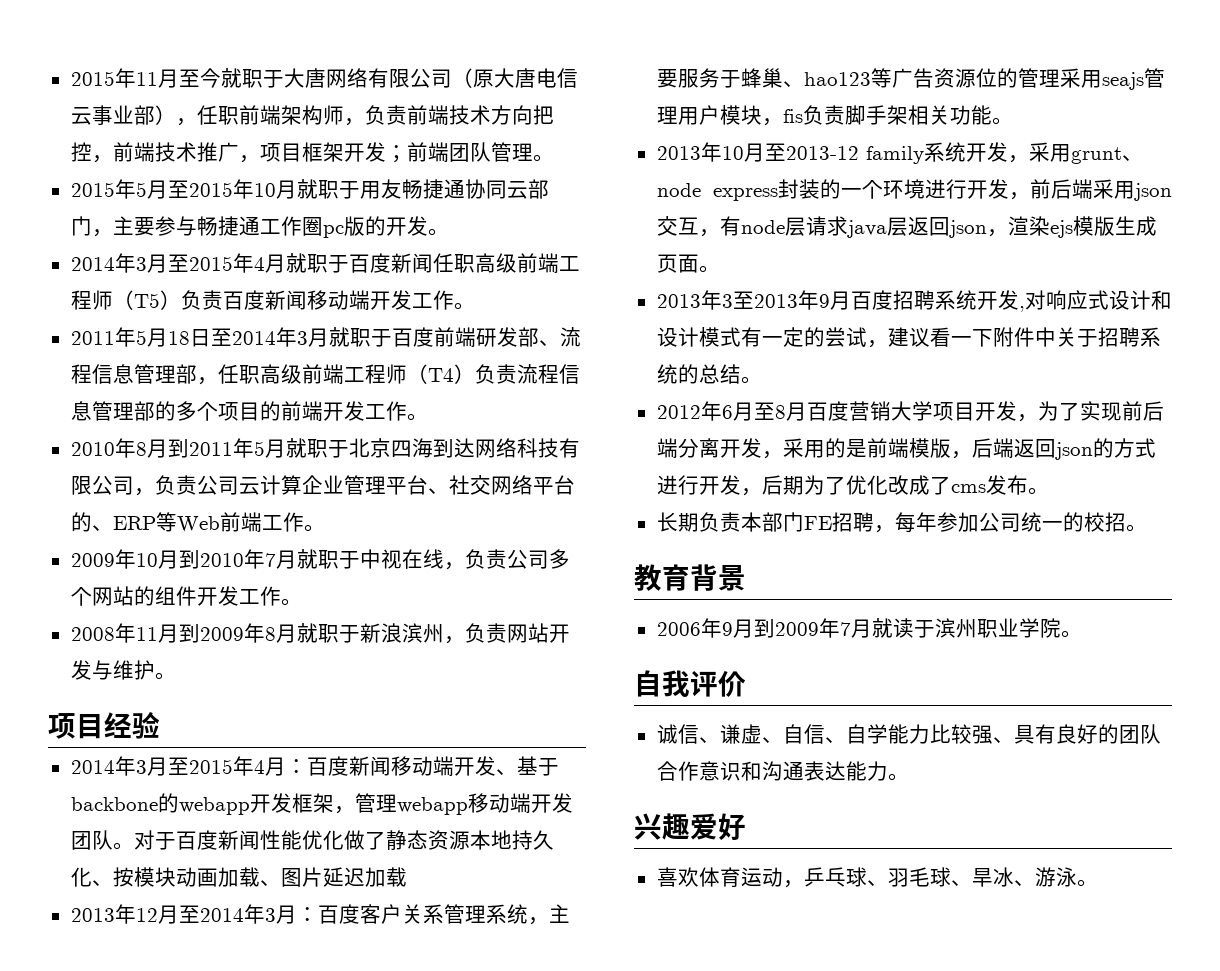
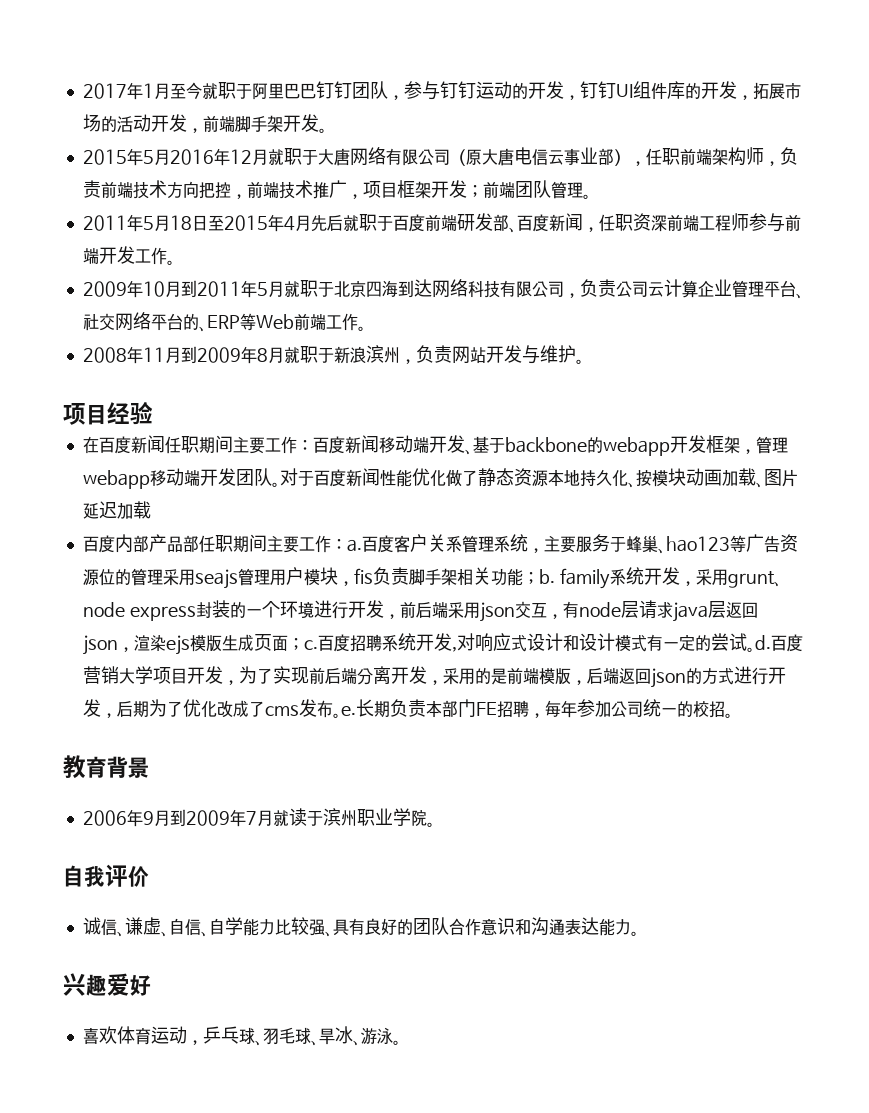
- 2015年11月至今就职于大唐网络有限公司（原大唐电信云事业部），任职前端架构师，负责前端技术方向把控，前端技术推广，项目框架开发；前端团队管理。
+ 2017年1月至今就职于阿里巴巴钉钉团队，参与钉钉运动的开发，钉钉UI组件库的开发，拓展市场的活动开发，前端脚手架开发。
+ 2015年5月2016年12月就职于大唐网络有限公司（原大唐电信云事业部），任职前端架构师，负责前端技术方向把控，前端技术推广，项目框架开发；前端团队管理。
- 2015年5月至2015年10月就职于用友畅捷通协同云部门，主要参与畅捷通工作圈pc版的开发。
- 2014年3月至2015年4月就职于百度新闻任职高级前端工程师（T5）负责百度新闻移动端开发工作。
- 2011年5月18日至2014年3月就职于百度前端研发部、流程信息管理部，任职高级前端工程师（T4）负责流程信息管理部的多个项目的前端开发工作。
+ 2011年5月18日至2015年4月先后就职于百度前端研发部、百度新闻，任职资深前端工程师参与前端开发工作。
- 2010年8月到2011年5月就职于北京四海到达网络科技有限公司，负责公司云计算企业管理平台、社交网络平台的、ERP等Web前端工作。
+ 2009年10月到2011年5月就职于北京四海到达网络科技有限公司，负责公司云计算企业管理平台、社交网络平台的、ERP等Web前端工作。
- 2009年10月到2010年7月就职于中视在线，负责公司多个网站的组件开发工作。
- 2014年3月至2015年4月：百度新闻移动端开发、基于backbone的webapp开发框架，管理webapp移动端开发团队。
+ 在百度新闻任职期间主要工作：百度新闻移动端开发、基于backbone的webapp开发框架，管理webapp移动端开发团队。
- 2013年12月至2014年3月：
+ 百度内部产品部任职期间主要工作：a.
- 百度客户关系管理系统，主要服务于蜂巢、hao123等广告资源位的管理采用seajs管理用户模块，fis负责脚手架相关功能。
- 2013年10月至2013-12 family系统开发，采用grunt、node express封装的一个环境进行开发，前后端采用json交互，有node层请求java层返回json，渲染ejs模版生成页面。
- 2013年3至2013年9月百度招聘系统开发,对响应式设计和设计模式有一定的尝试，建议看一下附件中关于招聘系统的总结。
- 2012年6月至8月百度营销大学项目开发，为了实现前后端分离开发，采用的是前端模版，后端返回json的方式进行开发，后期为了优化改成了cms发布。
- 长期负责本部门FE招聘，每年参加公司统一的校招。
+ 百度客户关系管理系统，主要服务于蜂巢、hao123等广告资源位的管理采用seajs管理用户模块，fis负责脚手架相关功能；b. family系统开发，采用grunt、node express封装的一个环境进行开发，前后端采用json交互，有node层请求java层返回json，渲染ejs模版生成页面；c.百度招聘系统开发,对响应式设计和设计模式有一定的尝试。d.百度营销大学项目开发，为了实现前后端分离开发，采用的是前端模版，后端返回json的方式进行开发，后期为了优化改成了cms发布。e.长期负责本部门FE招聘，每年参加公司统一的校招。

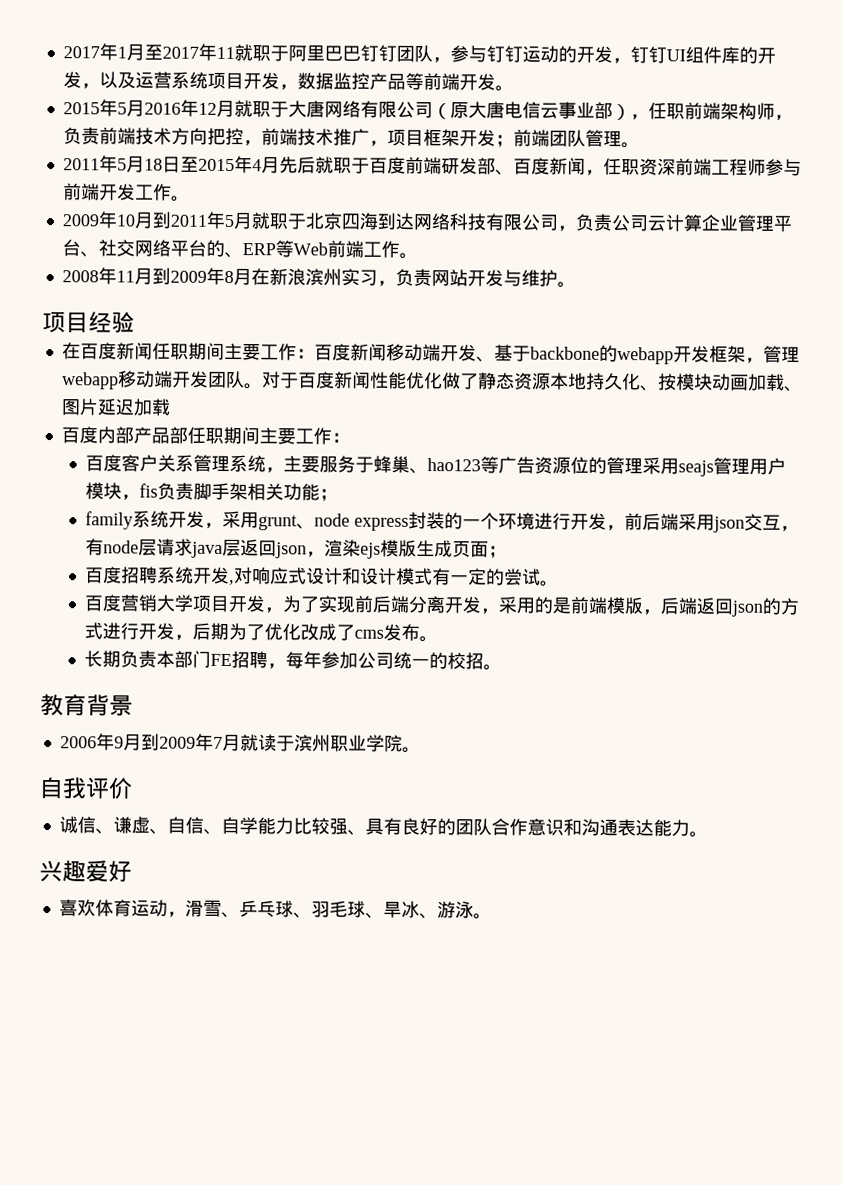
- 2017年1月至今就职于阿里巴巴钉钉团队，参与钉钉运动的开发，钉钉UI组件库的开发，拓展市场的活动开发，前端脚手架开发。
+ 2017年1月至2017年11就职于阿里巴巴钉钉团队，参与钉钉运动的开发，钉钉UI组件库的开发，以及运营系统项目开发，数据监控产品等前端开发。
- 2008年11月到2009年8月就职于新浪滨州，负责网站开发与维护。
+ 2008年11月到2009年8月在新浪滨州实习，负责网站开发与维护。
- 百度内部产品部任职期间主要工作：a.百度客户关系管理系统，主要服务于蜂巢、hao123等广告资源位的管理采用seajs管理用户模块，fis负责脚手架相关功能；b. family系统开发，采用grunt、node express封装的一个环境进行开发，前后端采用json交互，有node层请求java层返回json，渲染ejs模版生成页面；c.百度招聘系统开发,对响应式设计和设计模式有一定的尝试。d.百度营销大学项目开发，为了实现前后端分离开发，采用的是前端模版，后端返回json的方式进行开发，后期为了优化改成了cms发布。e.长期负责本部门FE招聘，每年参加公司统一的校招。
+ 百度内部产品部任职期间主要工作：
+ 百度客户关系管理系统，主要服务于蜂巢、hao123等广告资源位的管理采用seajs管理用户模块，fis负责脚手架相关功能；
+ family系统开发，采用grunt、node express封装的一个环境进行开发，前后端采用json交互，有node层请求java层返回json，渲染ejs模版生成页面；
+ 百度招聘系统开发,对响应式设计和设计模式有一定的尝试。
+ 百度营销大学项目开发，为了实现前后端分离开发，采用的是前端模版，后端返回json的方式进行开发，后期为了优化改成了cms发布。
+ 长期负责本部门FE招聘，每年参加公司统一的校招。
- 喜欢体育运动，乒乓球、羽毛球、旱冰、游泳。
+ 喜欢体育运动，滑雪、乒乓球、羽毛球、旱冰、游泳。

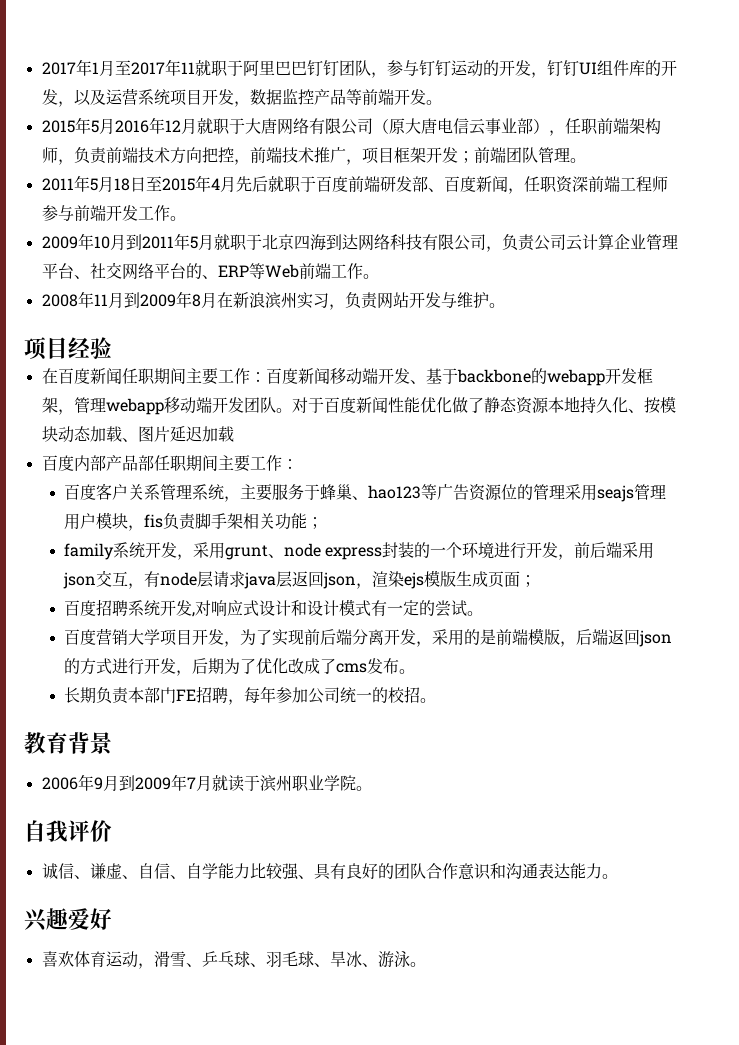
- 对于百度新闻性能优化做了静态资源本地持久化、按模块动画加载、图片延迟加载
+ 对于百度新闻性能优化做了静态资源本地持久化、按模块动态加载、图片延迟加载

